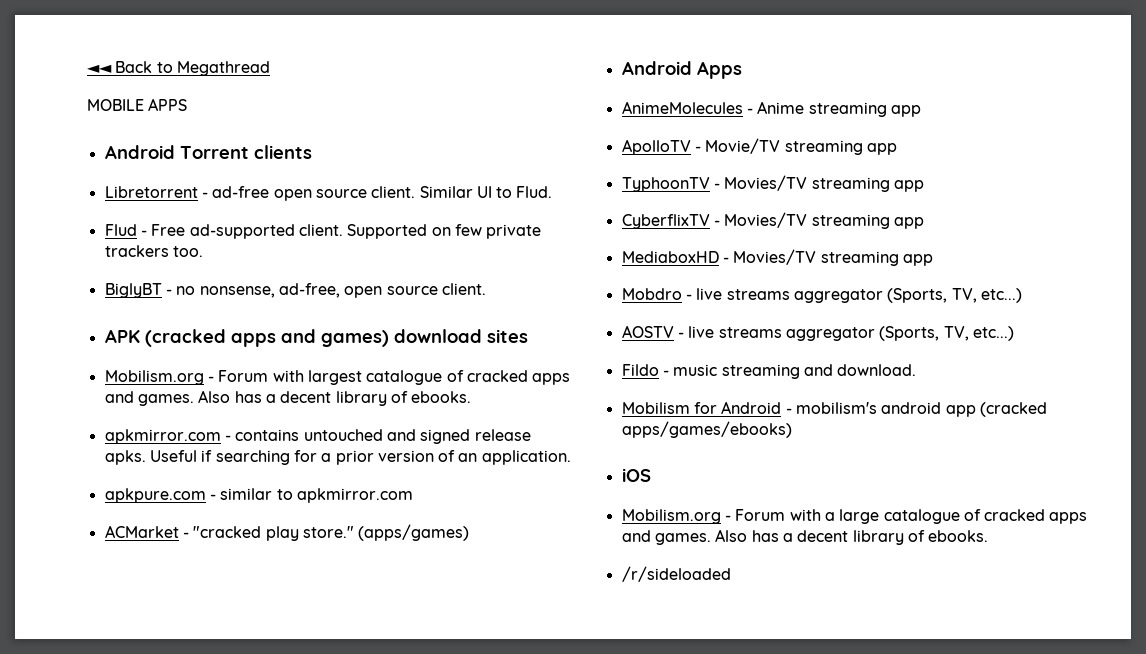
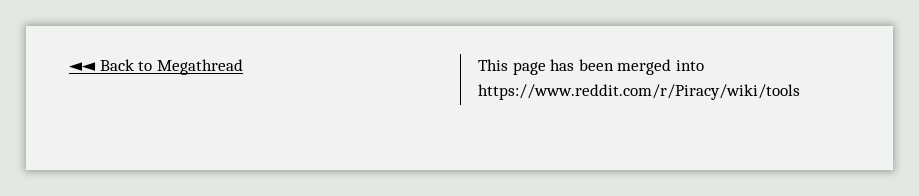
- MOBILE APPS
- Android Torrent clients
- Libretorrent - ad-free open source client. Similar UI to Flud.
- Flud - Free ad-supported client. Supported on few private trackers too.
- BiglyBT - no nonsense, ad-free, open source client.
- APK (cracked apps and games) download sites
- Mobilism.org - Forum with largest catalogue of cracked apps and games. Also has a decent library of ebooks.
- apkmirror.com - contains untouched and signed release apks. Useful if searching for a prior version of an application.
- apkpure.com - similar to apkmirror.com
- ACMarket - "cracked play store." (apps/games)
- Android Apps
- AnimeMolecules - Anime streaming app
- ApolloTV - Movie/TV streaming app
- TyphoonTV - Movies/TV streaming app
- CyberflixTV - Movies/TV streaming app
- MediaboxHD - Movies/TV streaming app
- Mobdro - live streams aggregator (Sports, TV, etc...)
- AOSTV - live streams aggregator (Sports, TV, etc...)
- Fildo - music streaming and download.
- Mobilism for Android - mobilism's android app (cracked apps/games/ebooks)
- iOS
- Mobilism.org - Forum with a large catalogue of cracked apps and games. Also has a decent library of ebooks.
- /r/sideloaded
+ This page has been merged into https://www.reddit.com/r/Piracy/wiki/tools

